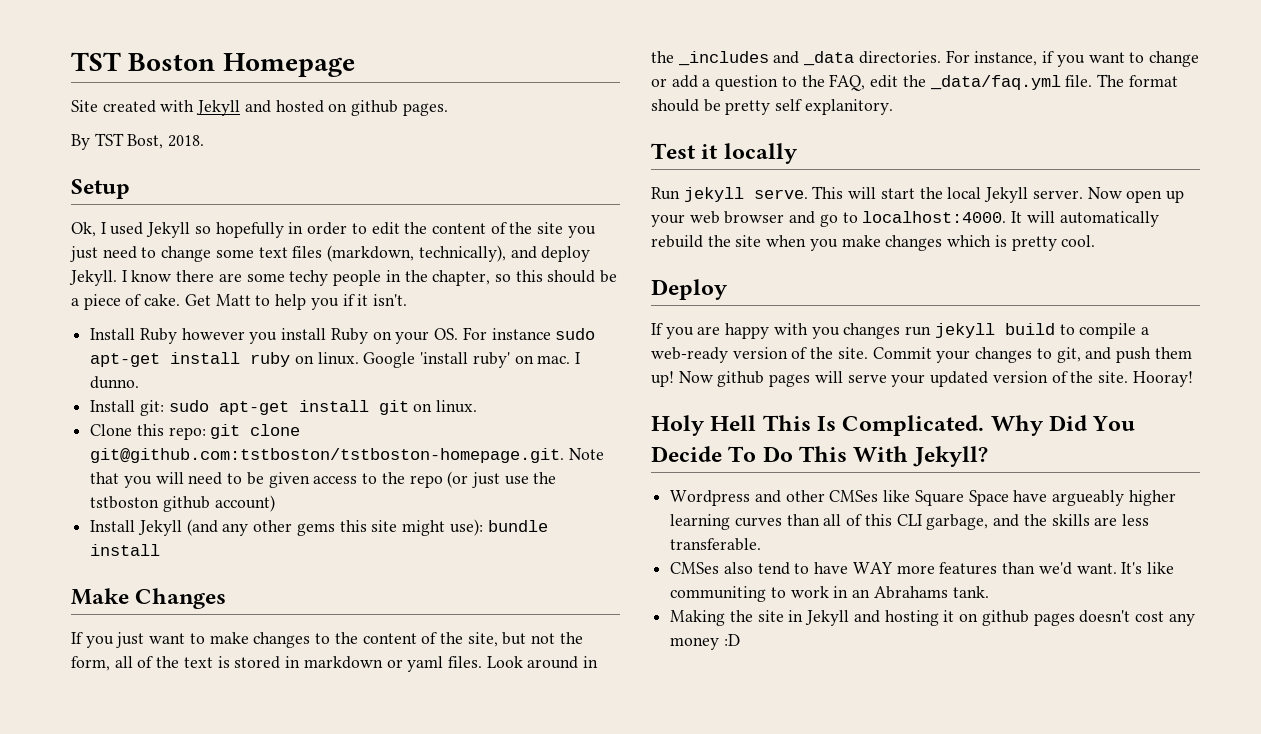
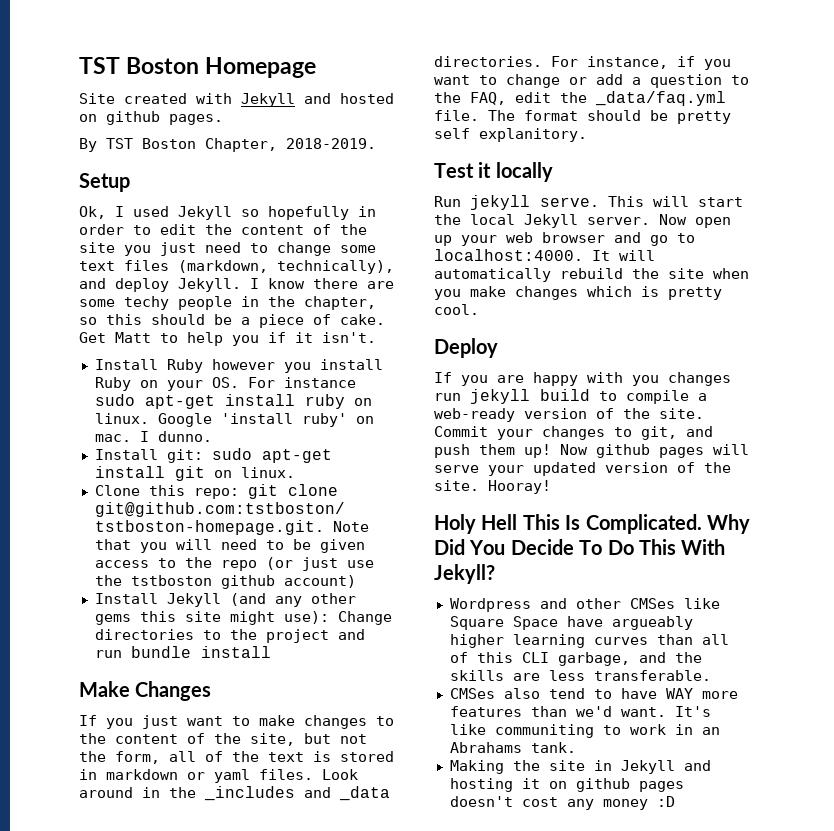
- By TST Bost, 2018.
+ By TST Boston Chapter, 2018-2019.
- Install Jekyll (and any other gems this site might use): bundle install
+ Install Jekyll (and any other gems this site might use): Change directories to the project and run bundle install

